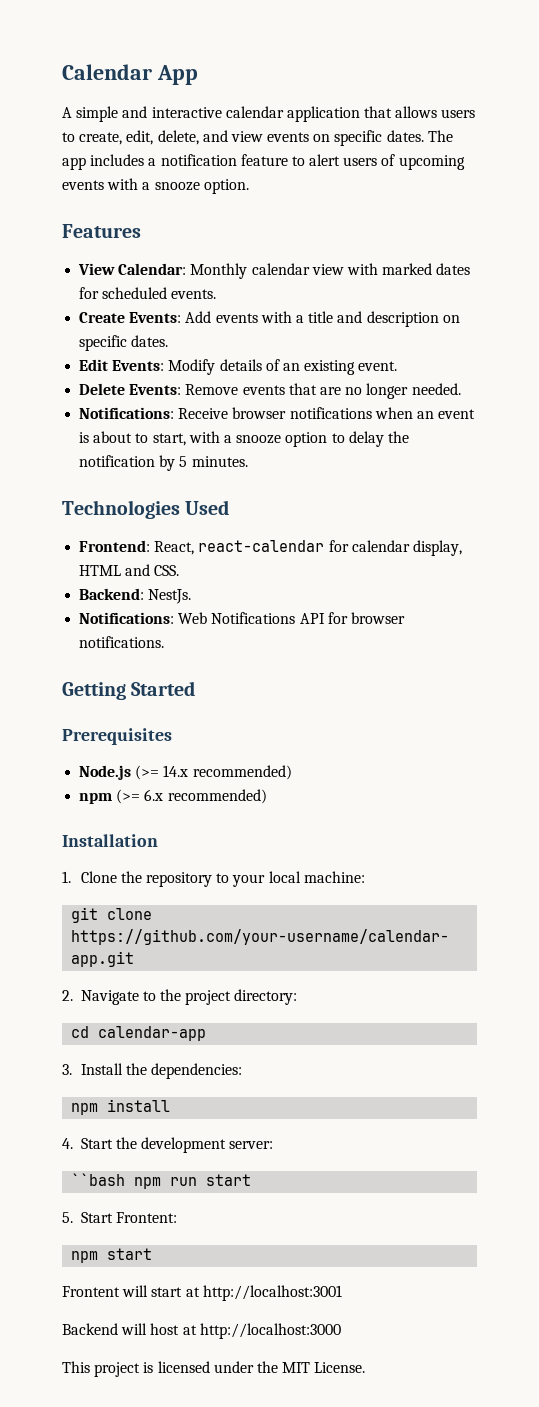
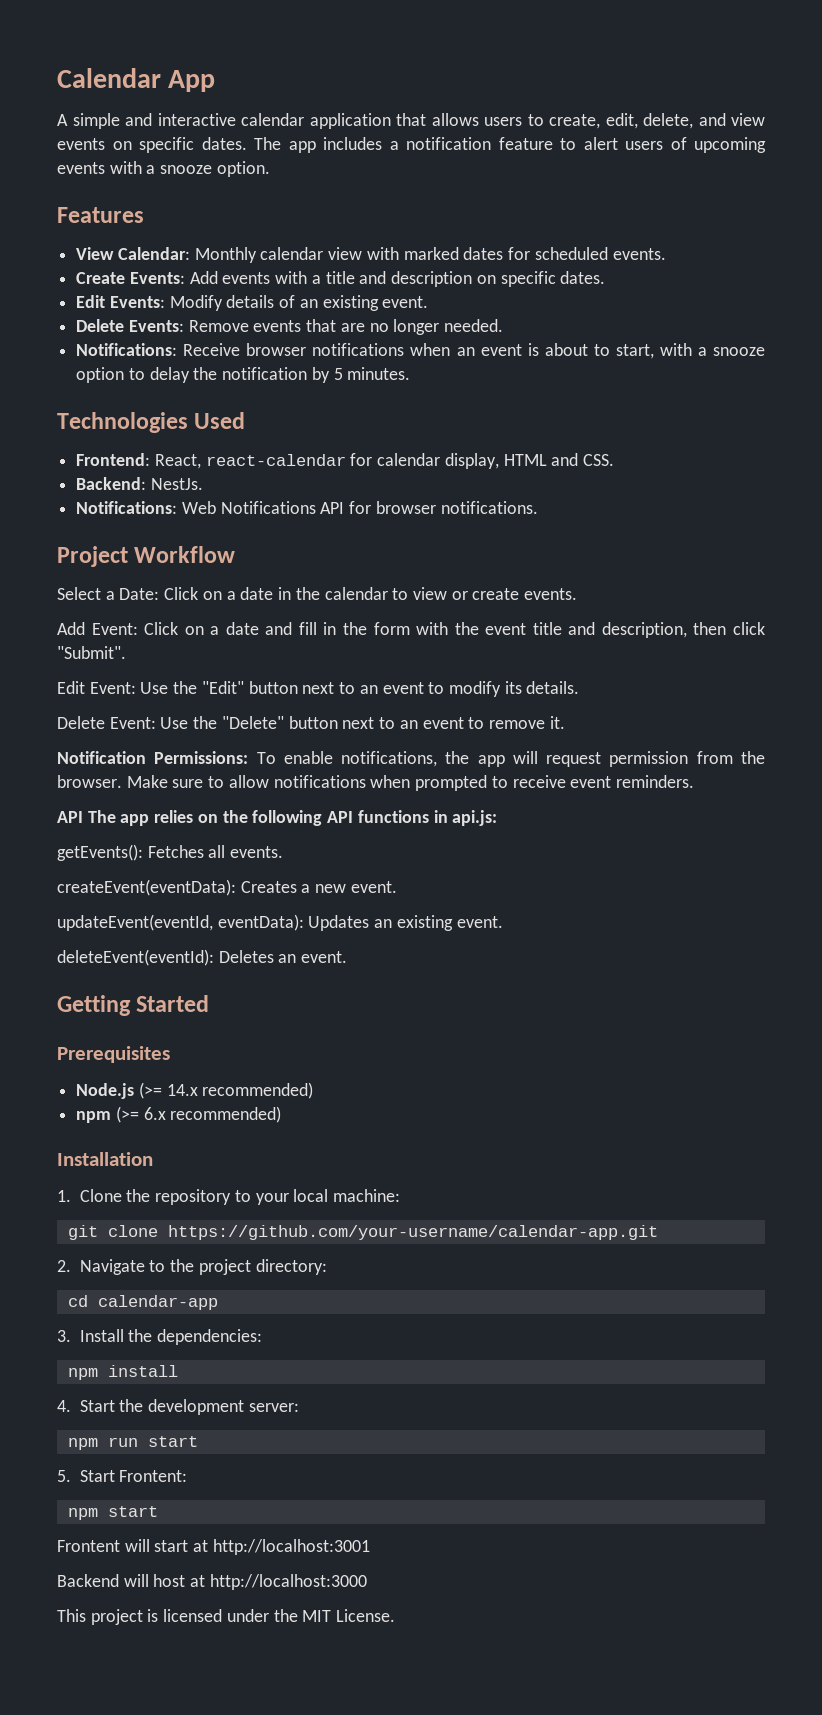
+ Project Workflow
+ Select a Date: Click on a date in the calendar to view or create events.
+ Add Event: Click on a date and fill in the form with the event title and description, then click "Submit".
+ Edit Event: Use the "Edit" button next to an event to modify its details.
+ Delete Event: Use the "Delete" button next to an event to remove it.
+ Notification Permissions: To enable notifications, the app will request permission from the browser. Make sure to allow notifications when prompted to receive event reminders.
+ API The app relies on the following API functions in api.js:
+ getEvents(): Fetches all events.
+ createEvent(eventData): Creates a new event.
+ updateEvent(eventId, eventData): Updates an existing event.
+ deleteEvent(eventId): Deletes an event.
- ``bash npm run start
+ npm run start

